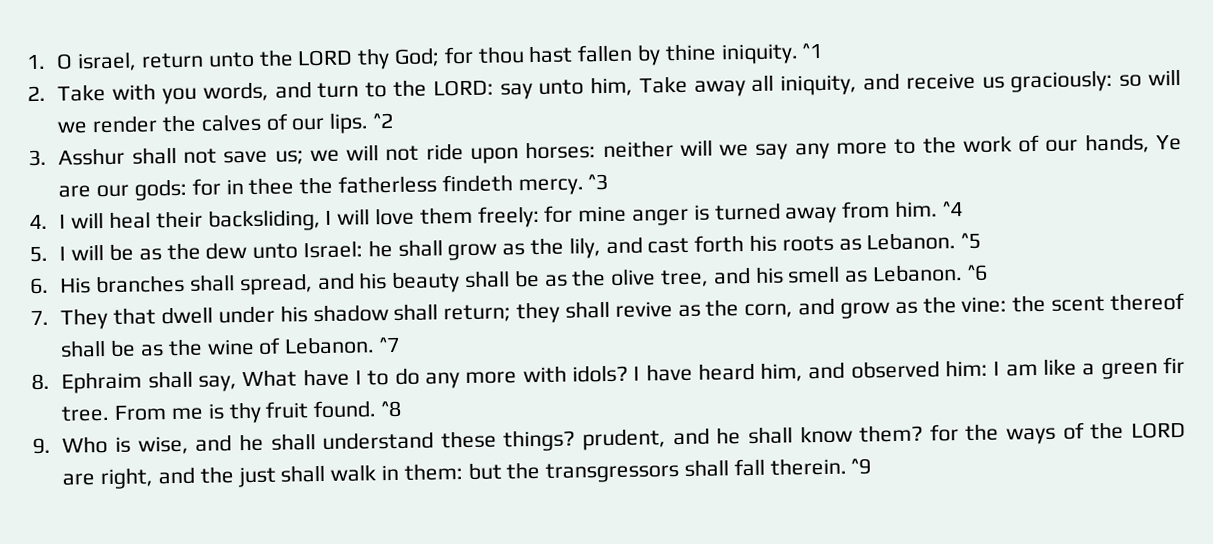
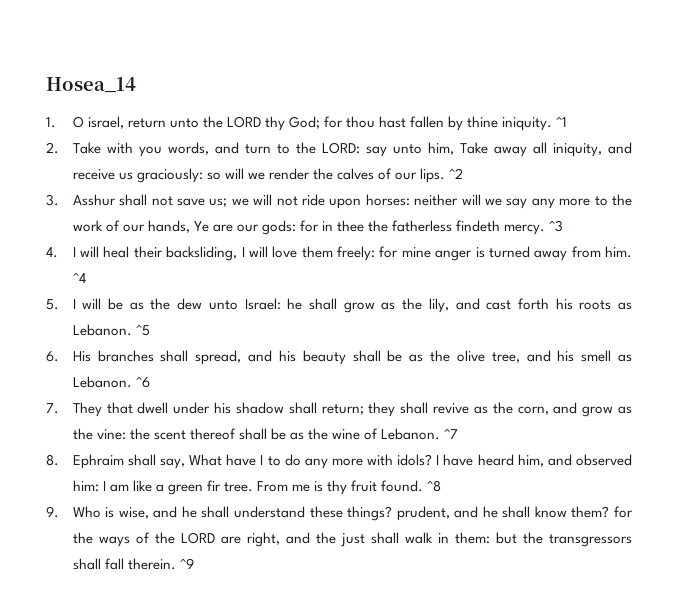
+ Hosea_14

